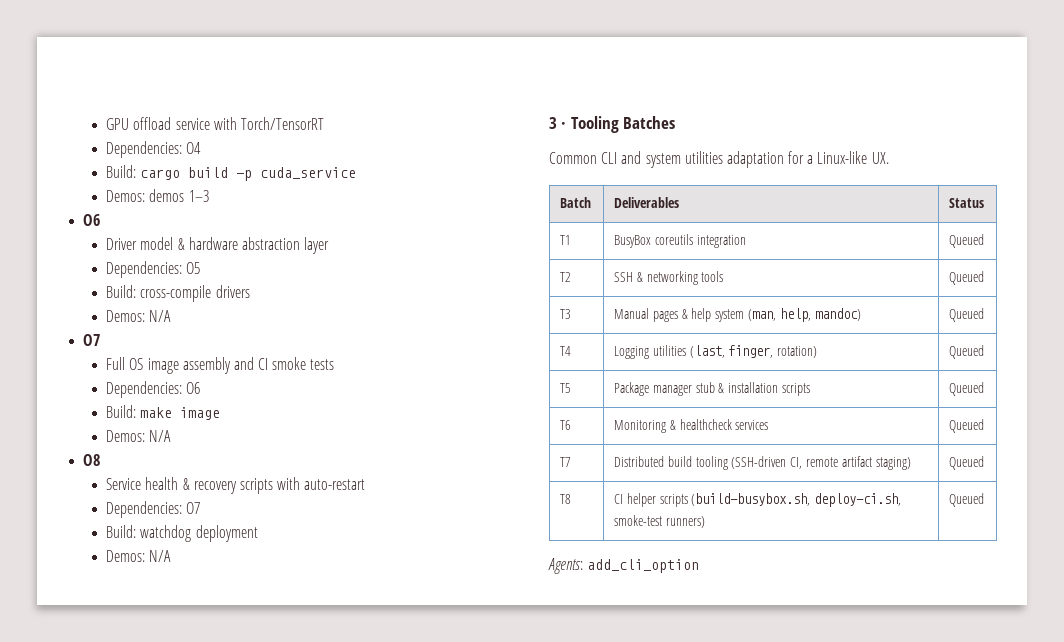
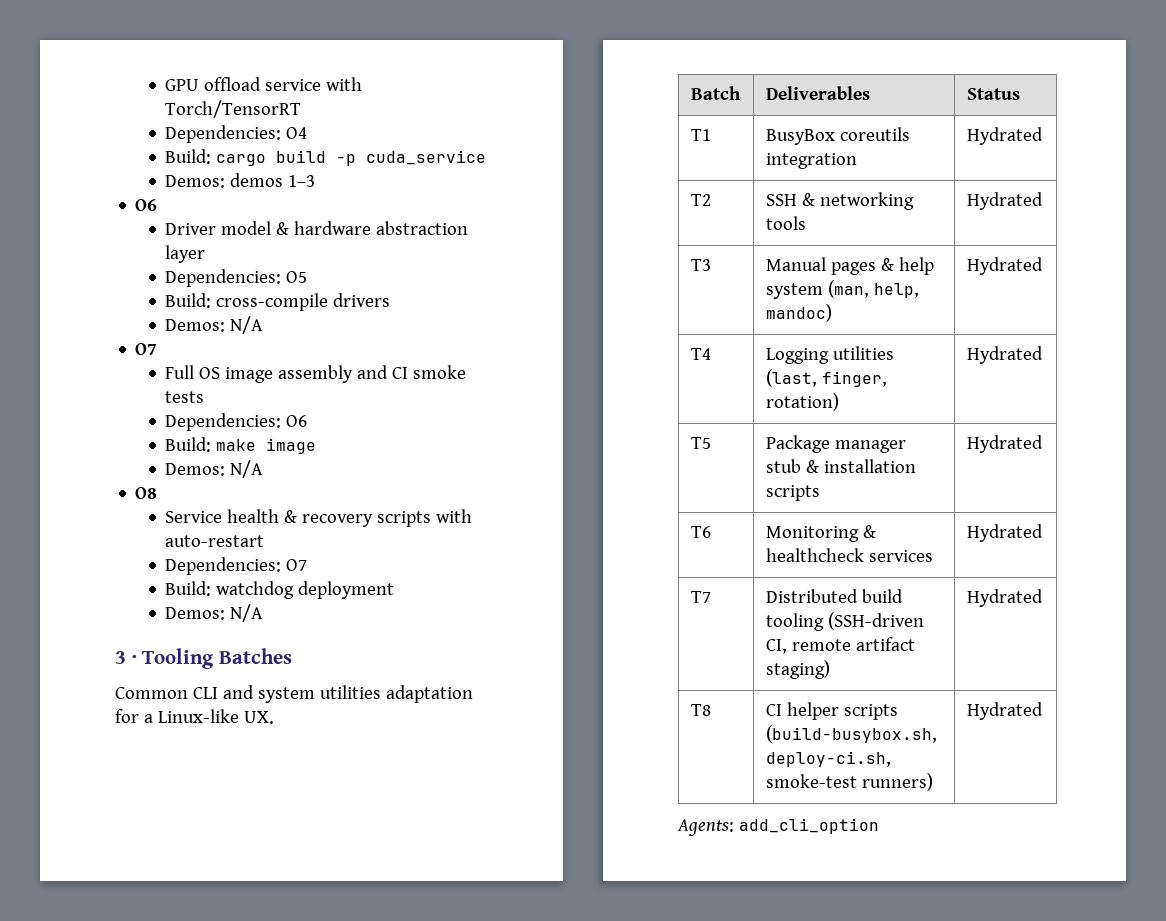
- T1 | BusyBox coreutils integration | Queued
+ T1 | BusyBox coreutils integration | Hydrated
- T2 | SSH & networking tools | Queued
+ T2 | SSH & networking tools | Hydrated
- T3 | Manual pages & help system (man, help, mandoc) | Queued
+ T3 | Manual pages & help system (man, help, mandoc) | Hydrated
- T4 | Logging utilities (last, finger, rotation) | Queued
+ T4 | Logging utilities (last, finger, rotation) | Hydrated
- T5 | Package manager stub & installation scripts | Queued
+ T5 | Package manager stub & installation scripts | Hydrated
- T6 | Monitoring & healthcheck services | Queued
+ T6 | Monitoring & healthcheck services | Hydrated
- T7 | Distributed build tooling (SSH-driven CI, remote artifact staging) | Queued
+ T7 | Distributed build tooling (SSH-driven CI, remote artifact staging) | Hydrated
- T8 | CI helper scripts (build-busybox.sh, deploy-ci.sh, smoke-test runners) | Queued
+ T8 | CI helper scripts (build-busybox.sh, deploy-ci.sh, smoke-test runners) | Hydrated

